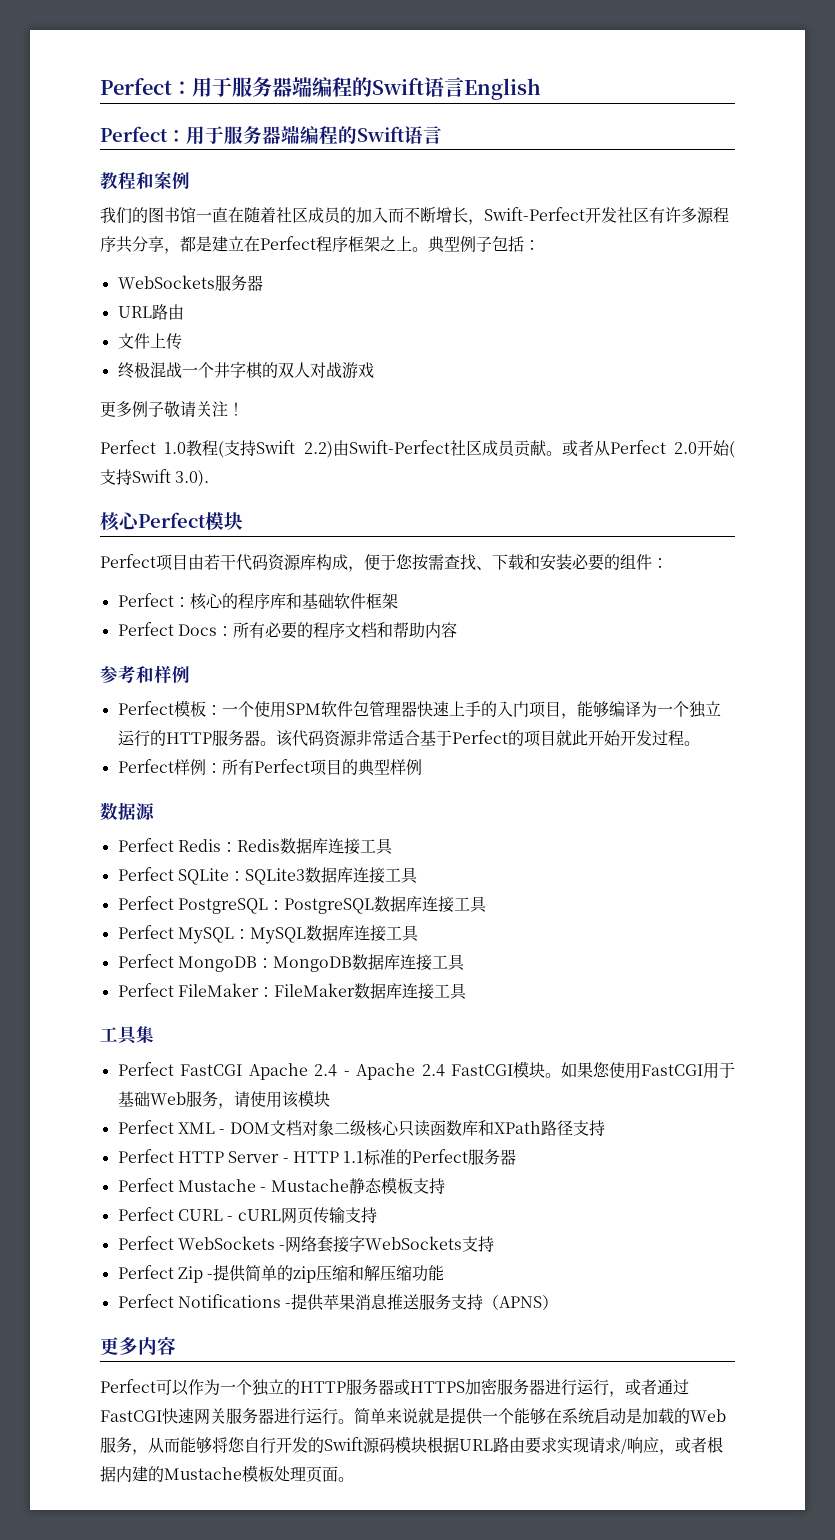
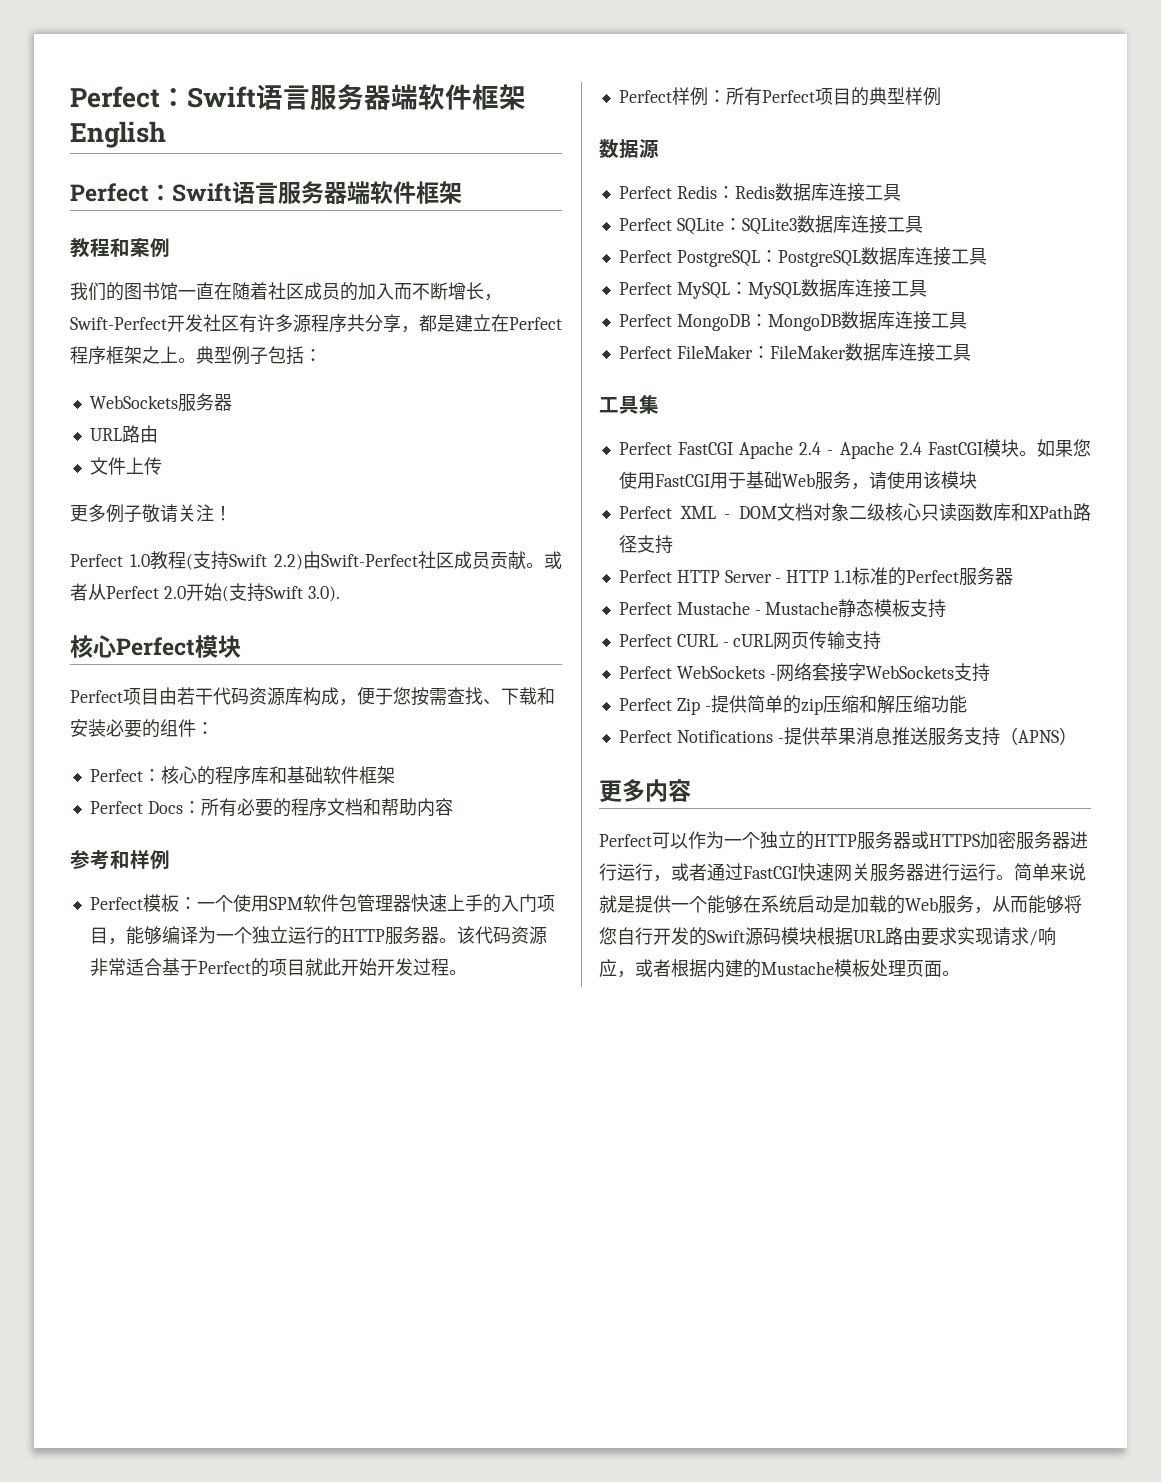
- Perfect：用于服务器端编程的Swift语言English
- Perfect：用于服务器端编程的Swift语言
+ Perfect：Swift语言服务器端软件框架English
+ Perfect：Swift语言服务器端软件框架
- 终极混战一个井字棋的双人对战游戏

